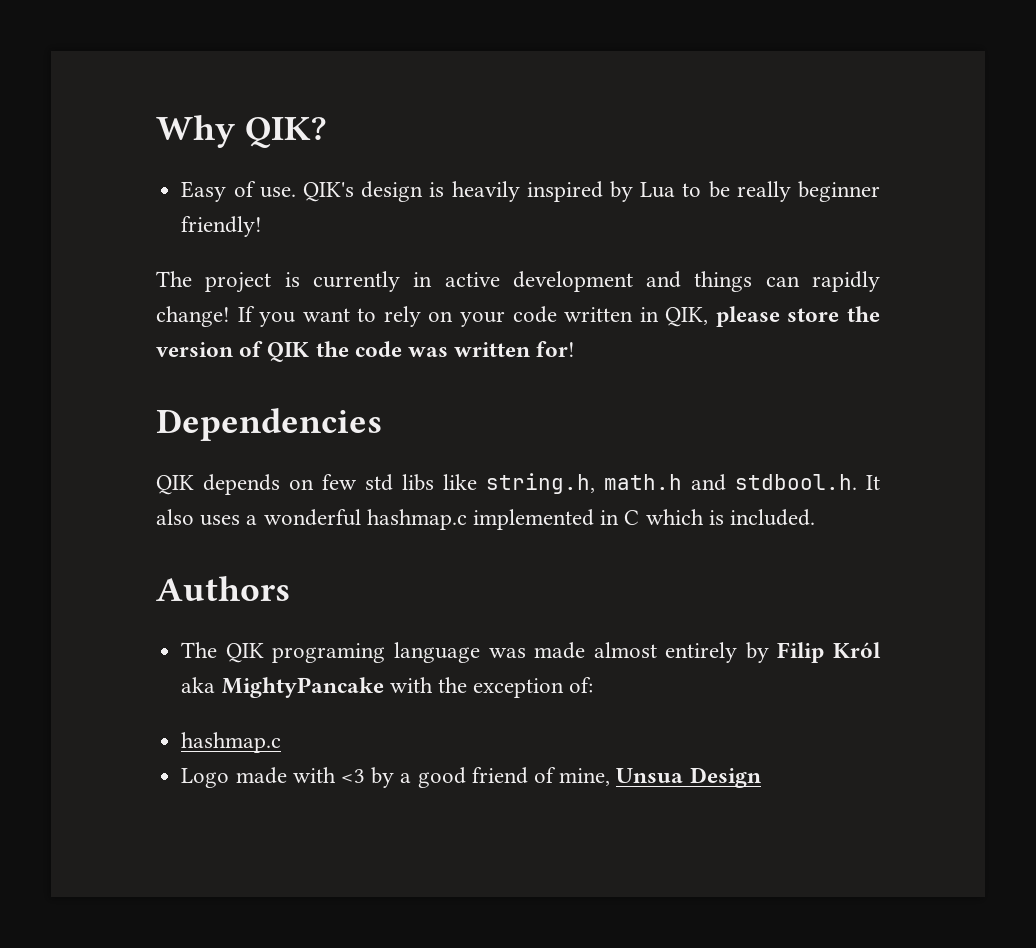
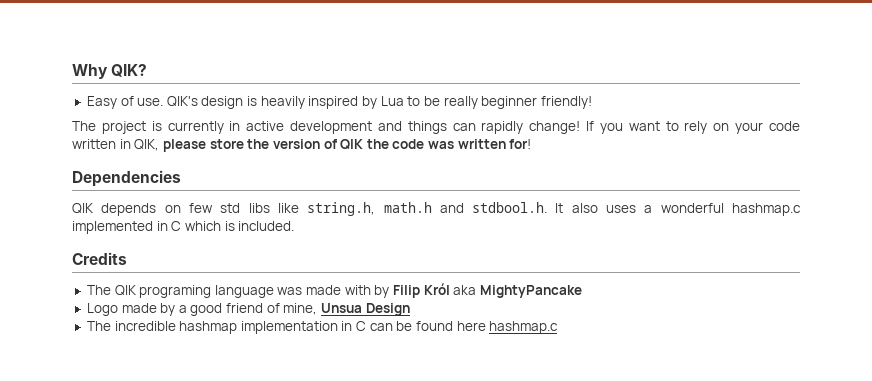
- Authors
+ Credits
- The QIK programing language was made almost entirely by Filip Król aka MightyPancake with the exception of:
- hashmap.c
+ The QIK programing language was made with by Filip Król aka MightyPancake
- Logo made with <3 by a good friend of mine, Unsua Design
+ Logo made by a good friend of mine, Unsua Design
+ The incredible hashmap implementation in C can be found here hashmap.c

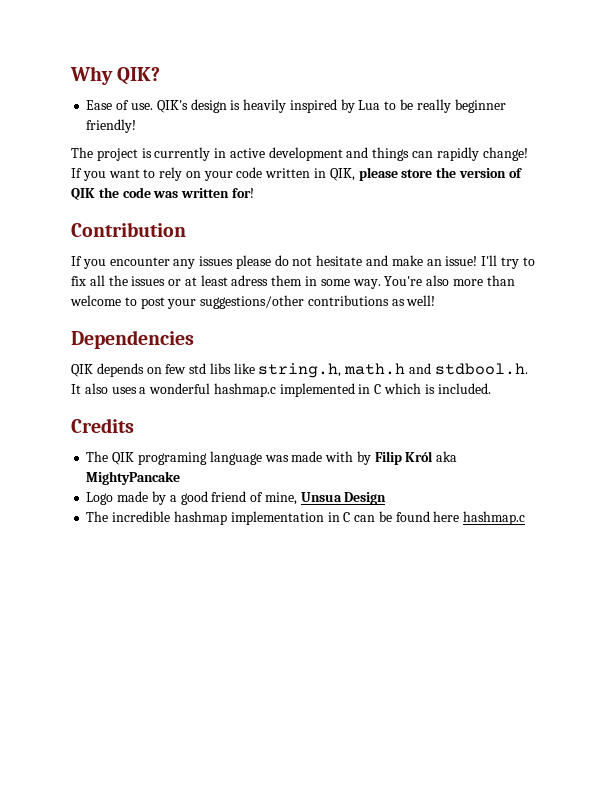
- Easy of use.
+ Ease of use.
+ Contribution
+ If you encounter any issues please do not hesitate and make an issue! I'll try to fix all the issues or at least adress them in some way. You're also more than welcome to post your suggestions/other contributions as well!

